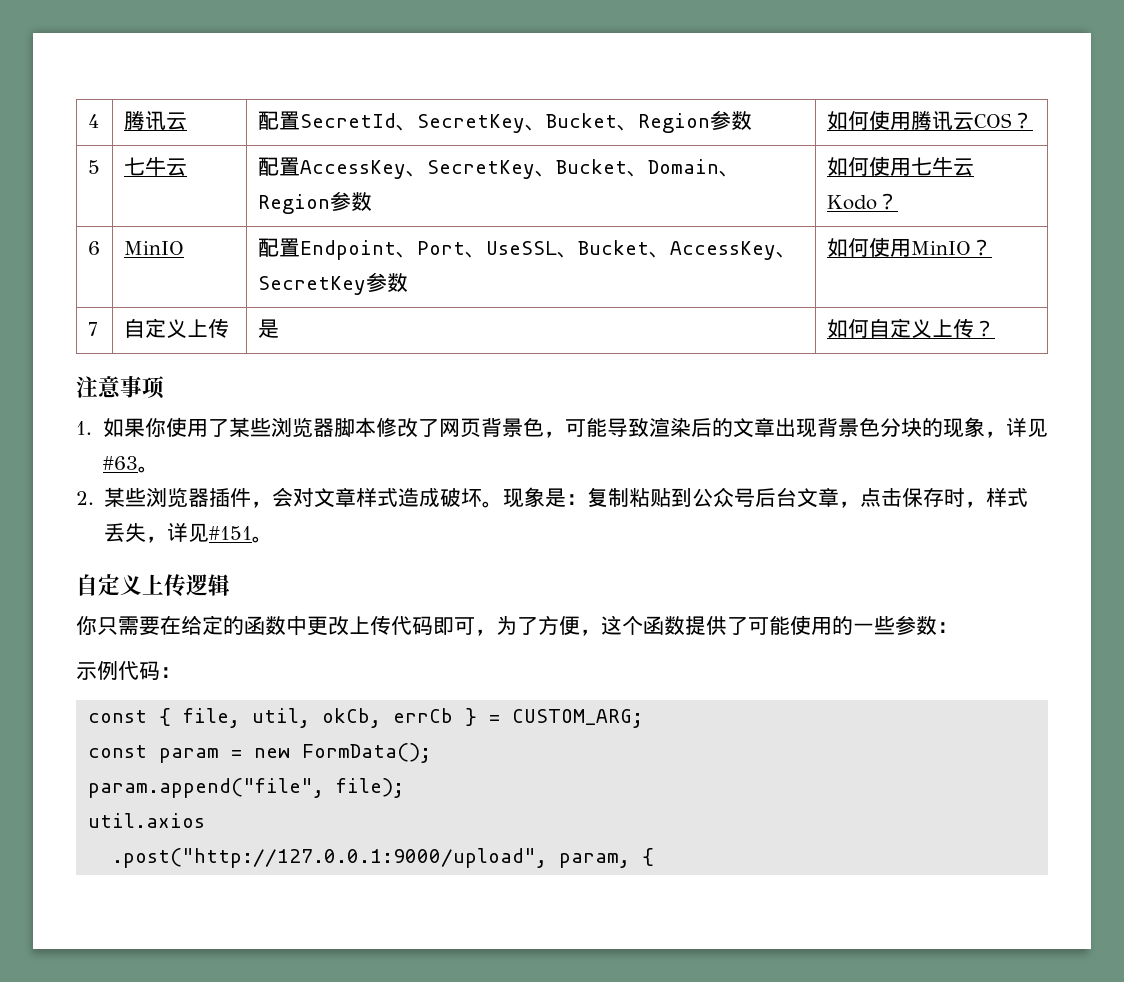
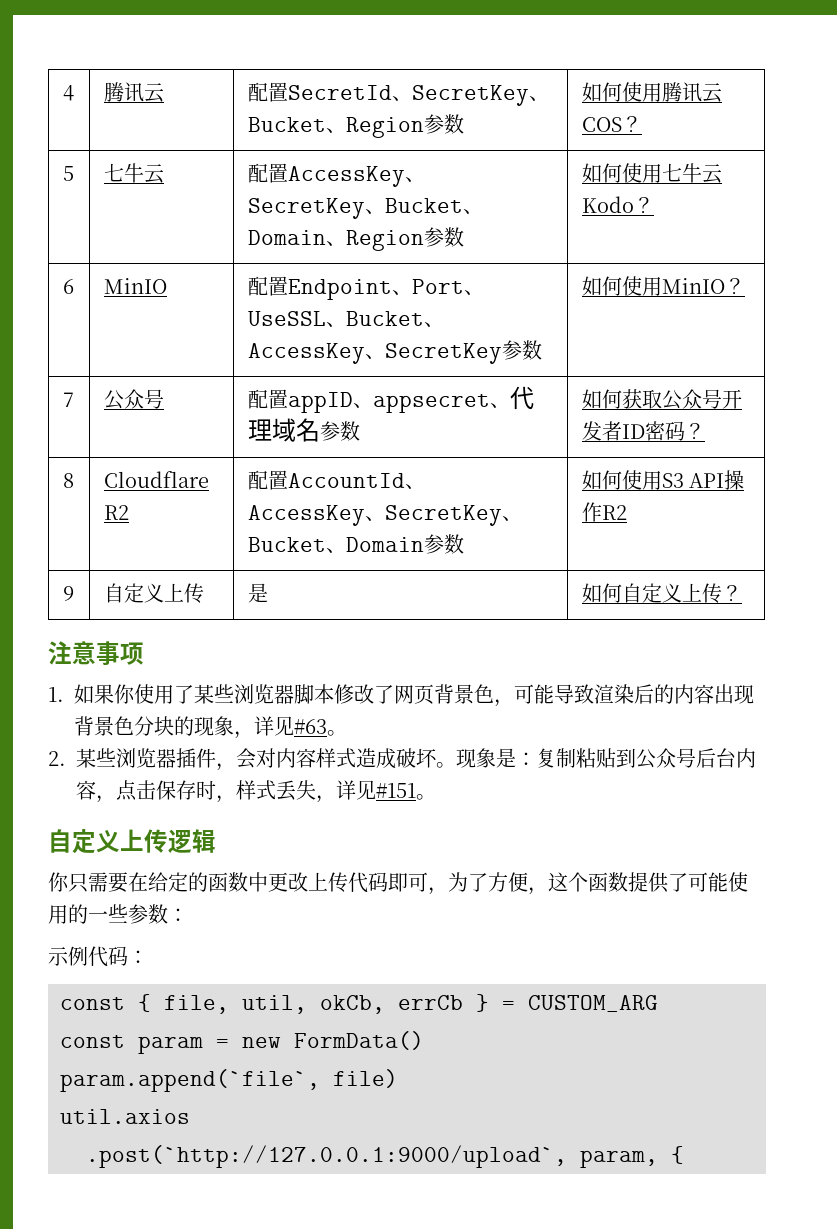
- 7 | 自定义上传 | 是 | 如何自定义上传？
+ 7 | 公众号 | 配置appID、appsecret、代理域名参数 | 如何获取公众号开发者ID密码？
+ 8 | Cloudflare R2 | 配置AccountId、AccessKey、SecretKey、Bucket、Domain参数 | 如何使用S3 API操作R2
+ 9 | 自定义上传 | 是 | 如何自定义上传？
- 1.如果你使用了某些浏览器脚本修改了网页背景色，可能导致渲染后的文章出现背景色分块的现象，详见#63。
+ 1.如果你使用了某些浏览器脚本修改了网页背景色，可能导致渲染后的内容出现背景色分块的现象，详见#63。
- 2.某些浏览器插件，会对文章样式造成破坏。
+ 2.某些浏览器插件，会对内容样式造成破坏。
- 现象是：复制粘贴到公众号后台文章，点击保存时，样式丢失，详见#151。
+ 现象是：复制粘贴到公众号后台内容，点击保存时，样式丢失，详见#151。
- const { file, util, okCb, errCb } = CUSTOM_ARG;
+ const { file, util, okCb, errCb } = CUSTOM_ARG
- const param = new FormData();
- param.append("file", file);
+ const param = new FormData()
+ param.append(`file`, file)
- .post("http://127.0.0.1:9000/upload", param, {
+ .post(`http://127.0.0.1:9000/upload`, param, {

